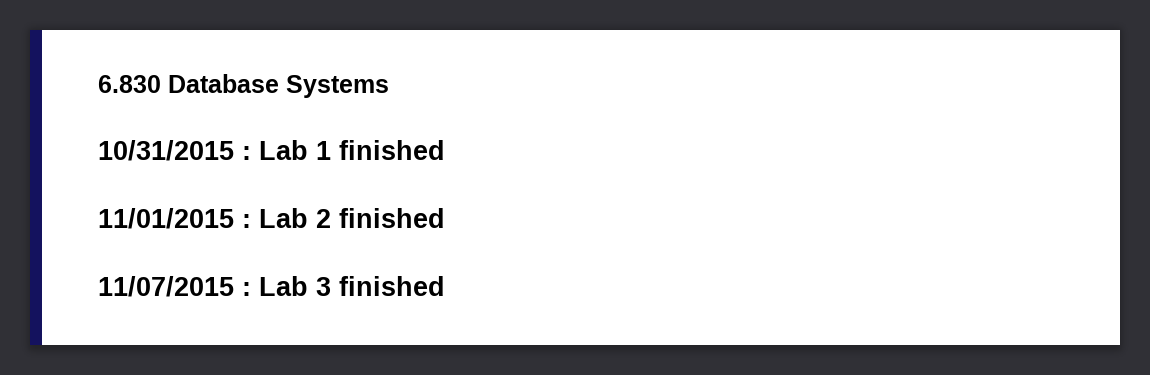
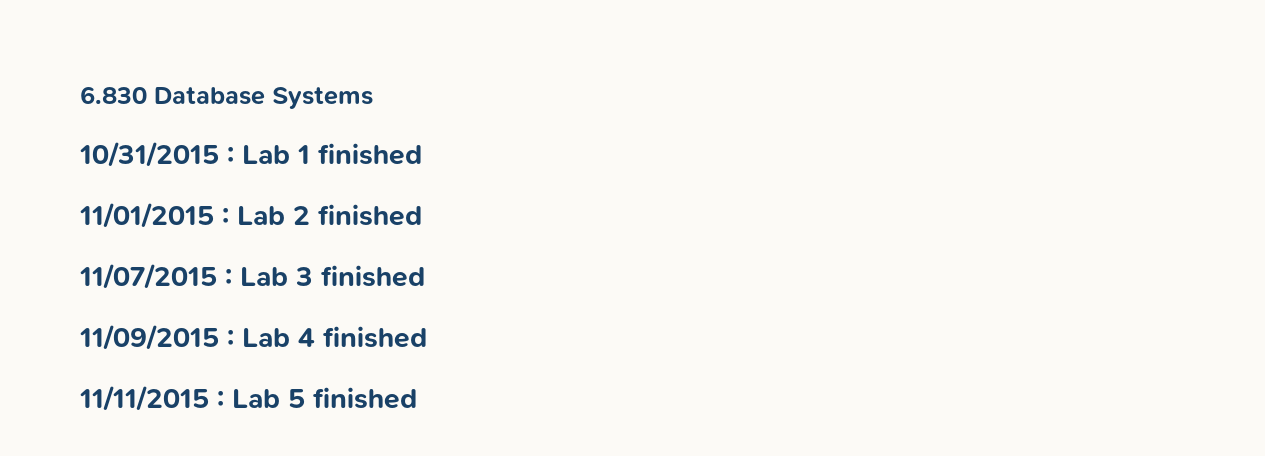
+ 11/09/2015 : Lab 4 finished
+ 11/11/2015 : Lab 5 finished

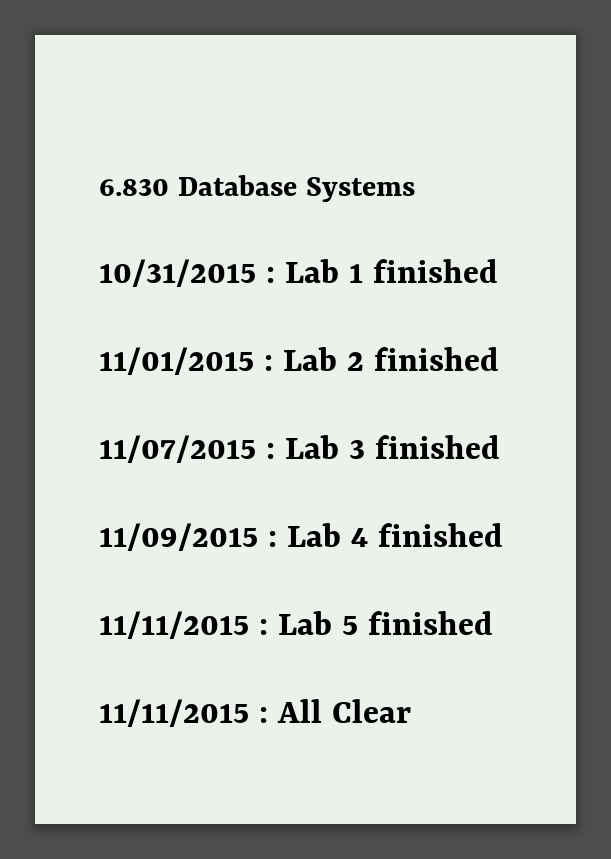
+ 11/11/2015 : All Clear

